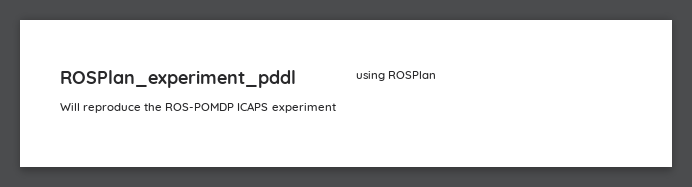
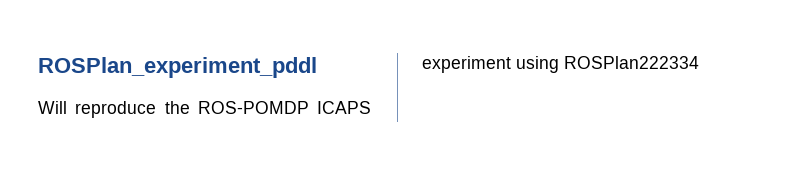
- Will reproduce the ROS-POMDP ICAPS experiment using ROSPlan
+ Will reproduce the ROS-POMDP ICAPS experiment using ROSPlan222334

